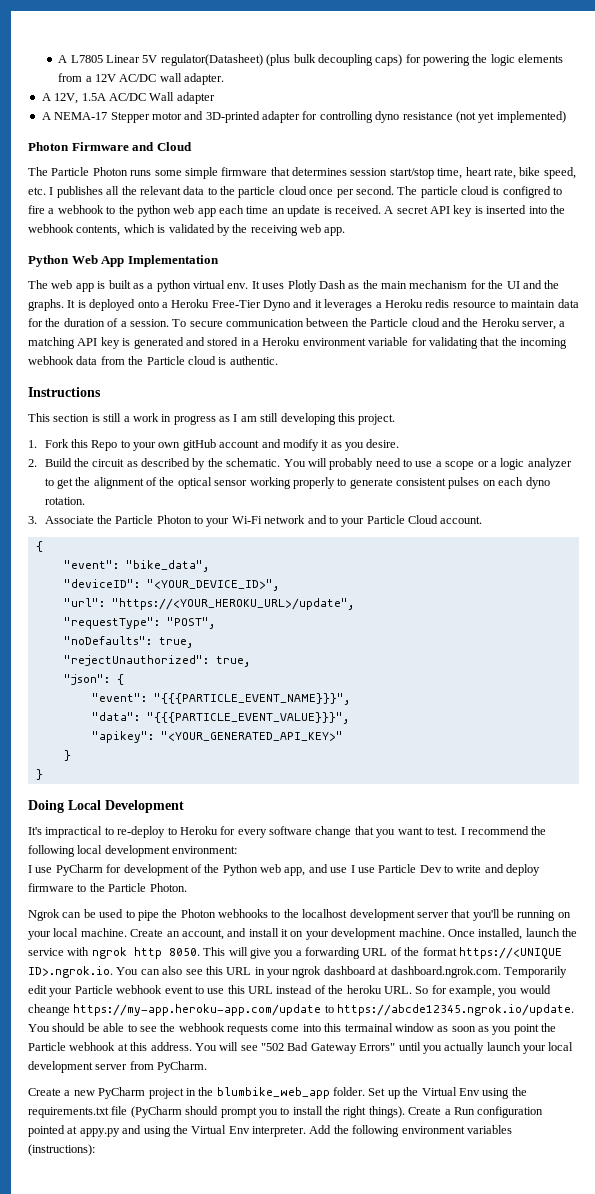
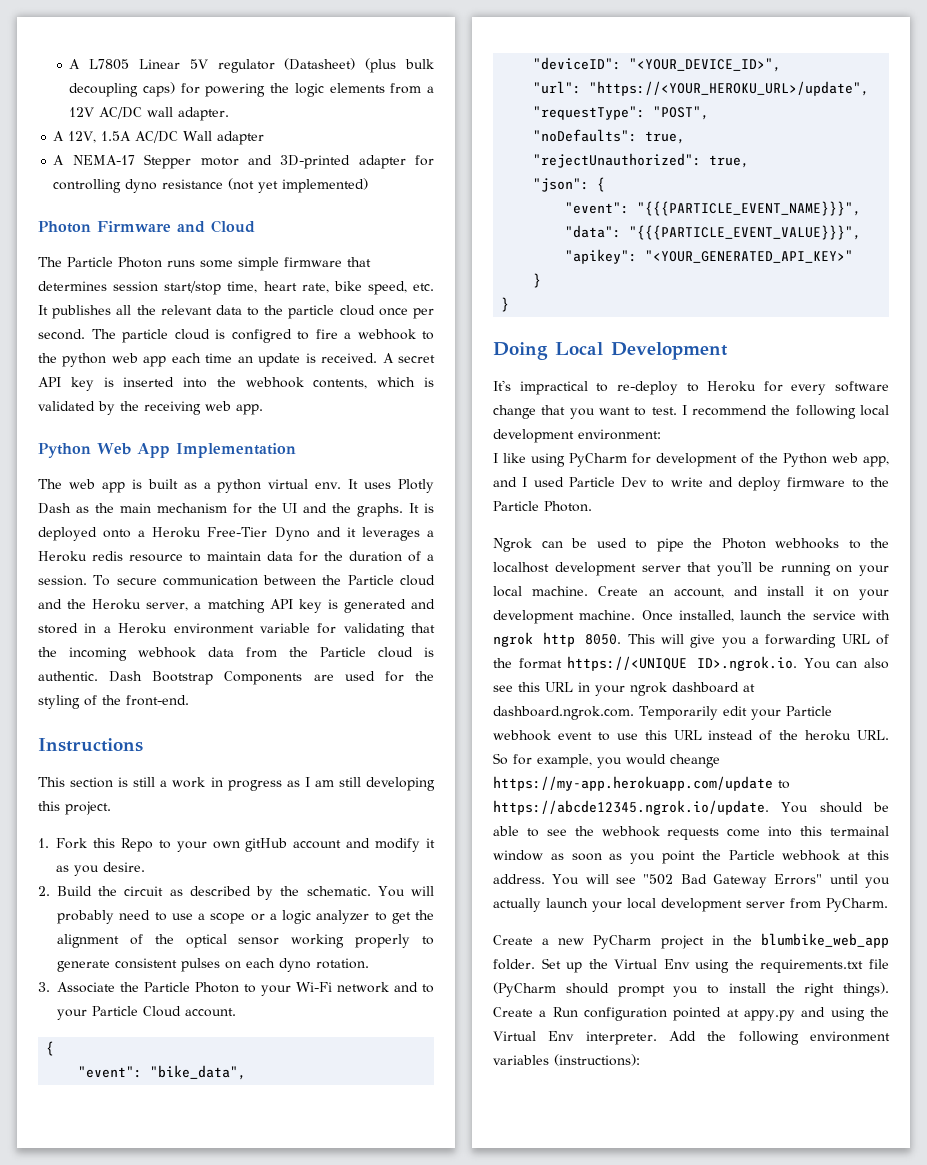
- A L7805 Linear 5V regulator(Datasheet) (plus bulk decoupling caps) for powering the logic elements from a 12V AC/DC wall adapter.
+ A L7805 Linear 5V regulator (Datasheet) (plus bulk decoupling caps) for powering the logic elements from a 12V AC/DC wall adapter.
- The Particle Photon runs some simple firmware that determines session start/stop time, heart rate, bike speed, etc. I publishes all the relevant data to the particle cloud once per second.
+ The Particle Photon runs some simple firmware that determines session start/stop time, heart rate, bike speed, etc. It publishes all the relevant data to the particle cloud once per second.
+ Dash Bootstrap Components are used for the styling of the front-end.
- I use PyCharm for development of the Python web app, and use I use Particle Dev to write and deploy firmware to the Particle Photon.
+ I like using PyCharm for development of the Python web app, and I used Particle Dev to write and deploy firmware to the Particle Photon.
- This will give you a forwarding URL of the format https://<UNIQUE ID>.ngrok.io. You can also see this URL in your ngrok dashboard at dashboard.ngrok.com. Temporarily edit your Particle webhook event to use this URL instead of the heroku URL. So for example, you would cheange https://my-app.heroku-app.com/update to https://abcde12345.ngrok.io/update. You should be able to see the webhook requests come into this termainal window as soon as you point the Particle webhook at this address.
+ This will give you a forwarding URL of the format https://<UNIQUE ID>.ngrok.io. You can also see this URL in your ngrok dashboard at dashboard.ngrok.com. Temporarily edit your Particle webhook event to use this URL instead of the heroku URL. So for example, you would cheange https://my-app.herokuapp.com/update to https://abcde12345.ngrok.io/update. You should be able to see the webhook requests come into this termainal window as soon as you point the Particle webhook at this address.

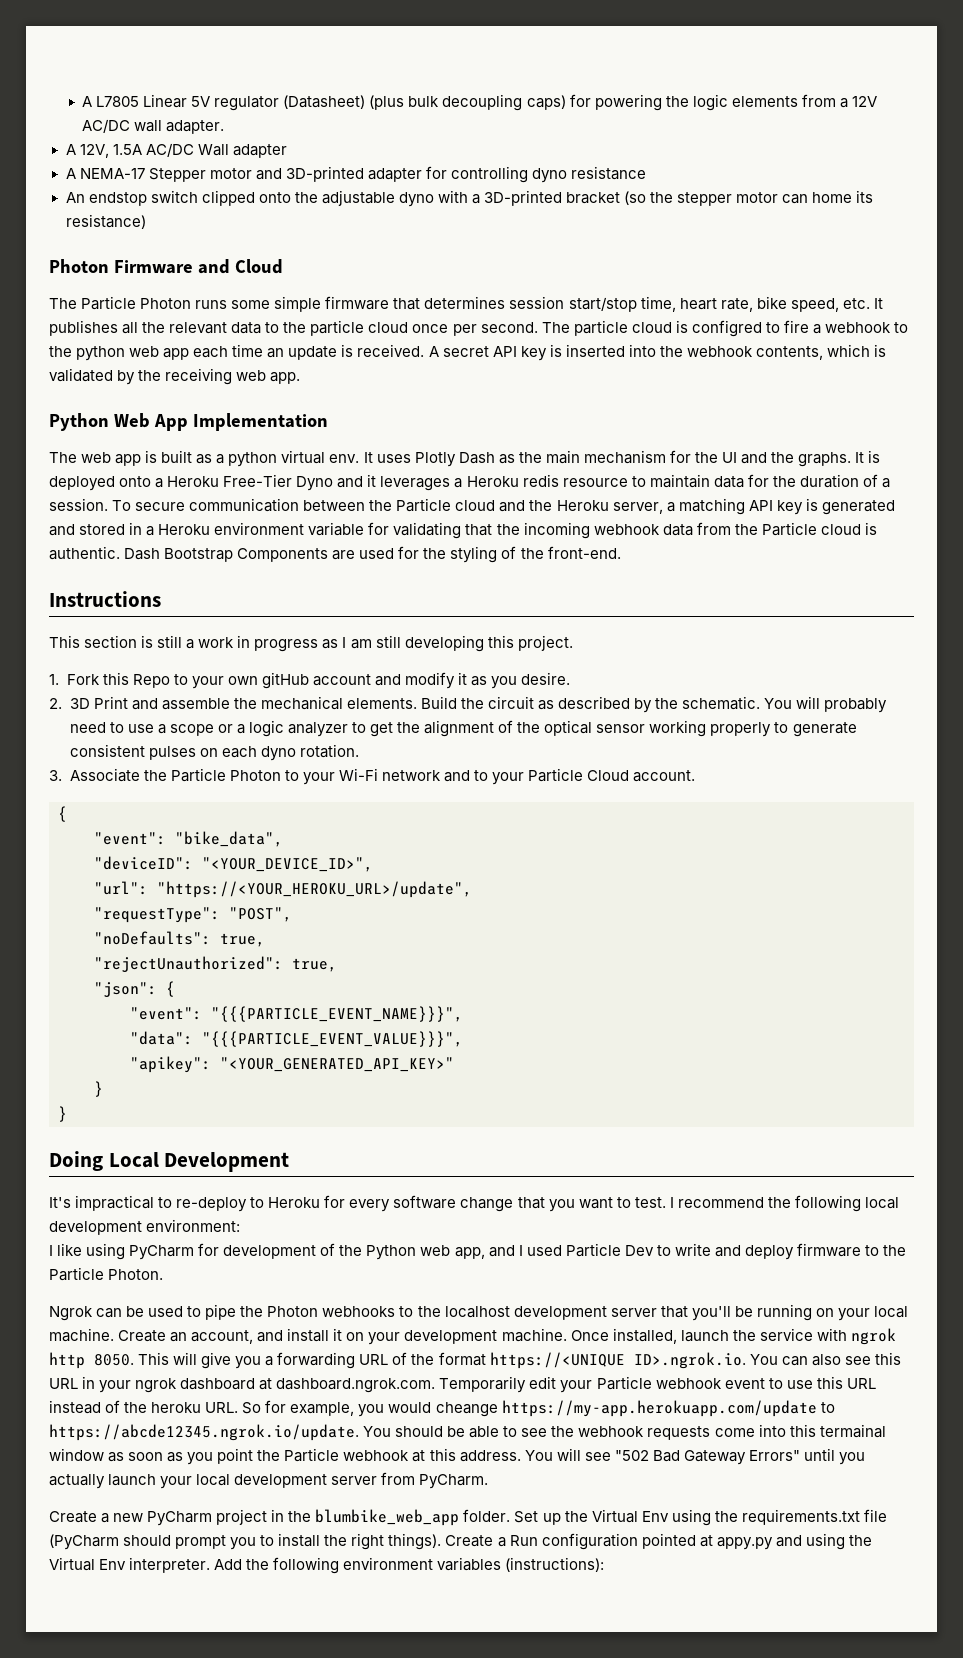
- A NEMA-17 Stepper motor and 3D-printed adapter for controlling dyno resistance (not yet implemented)
+ A NEMA-17 Stepper motor and 3D-printed adapter for controlling dyno resistance
+ An endstop switch clipped onto the adjustable dyno with a 3D-printed bracket (so the stepper motor can home its resistance)
- 2. Build the circuit as described by the schematic.
+ 2. 3D Print and assemble the mechanical elements. Build the circuit as described by the schematic.

